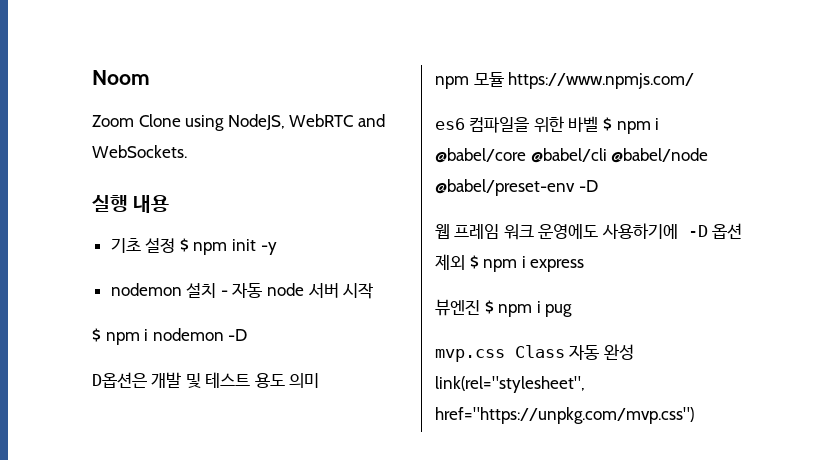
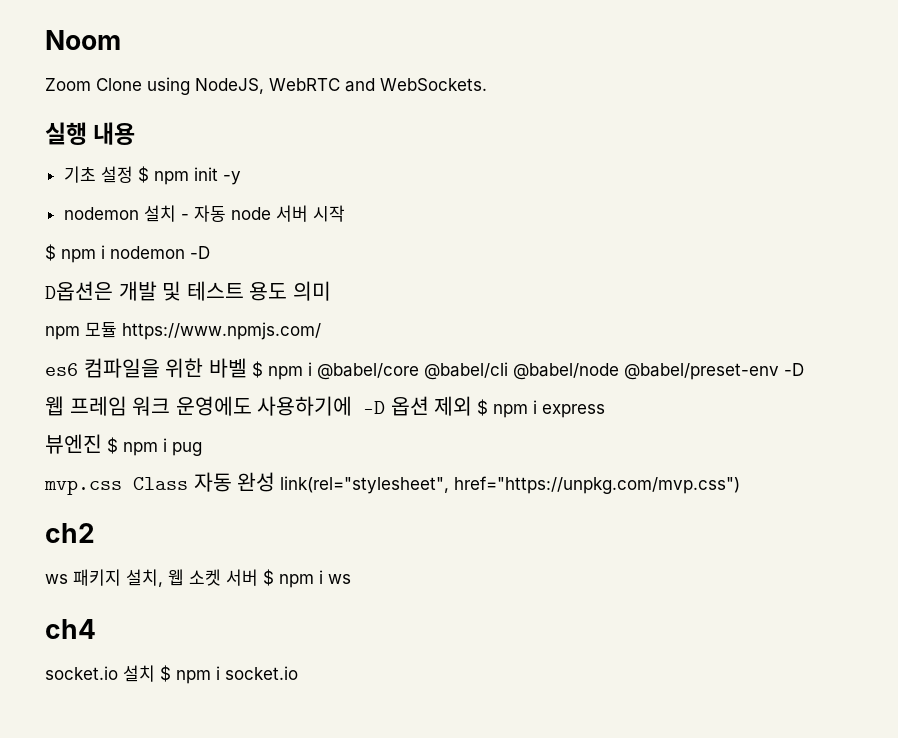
+ ch2
+ ws 패키지 설치, 웹 소켓 서버 $ npm i ws
+ ch4
+ socket.io 설치 $ npm i socket.io

